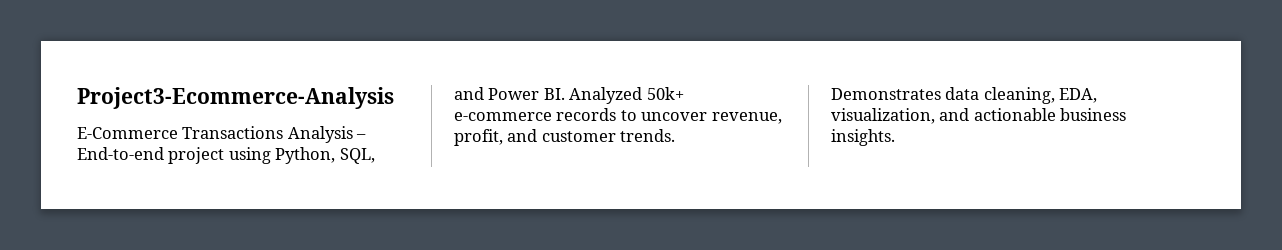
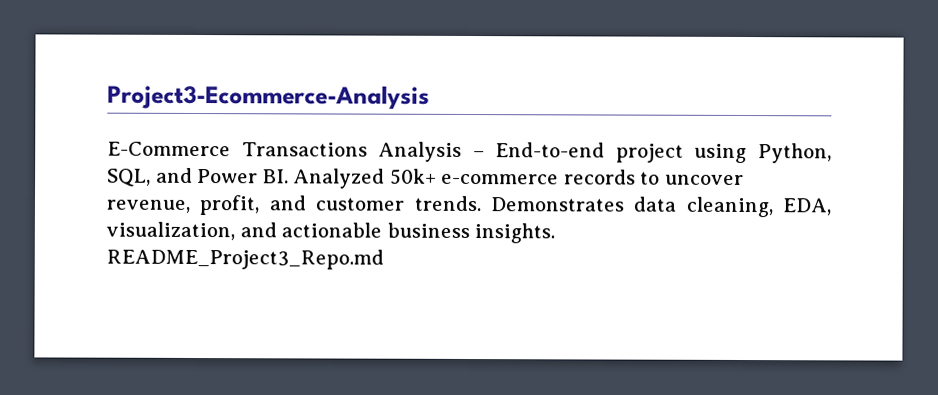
+ README_Project3_Repo.md

